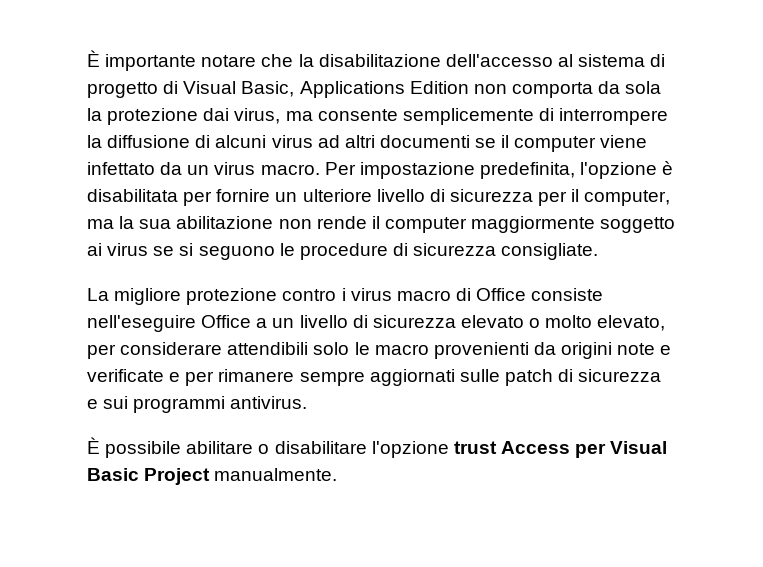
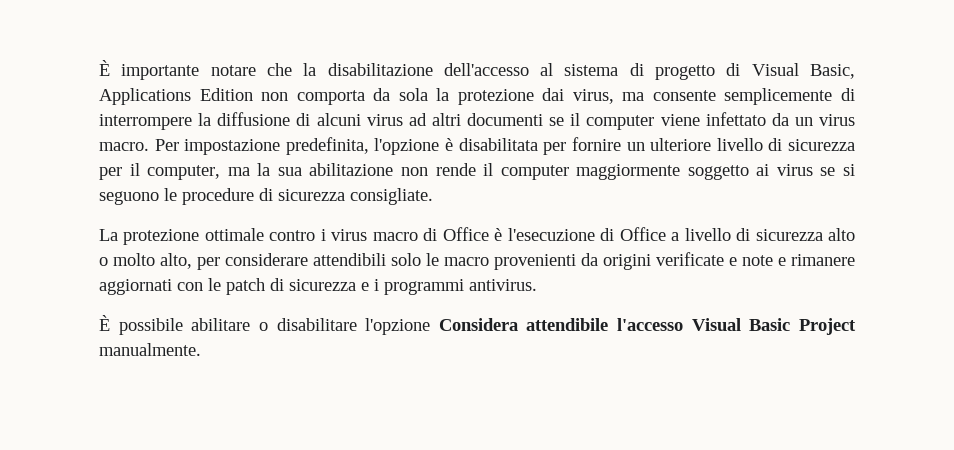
- La migliore protezione contro i virus macro di Office consiste nell'eseguire Office a un livello di sicurezza elevato o molto elevato, per considerare attendibili solo le macro provenienti da origini note e verificate e per rimanere sempre aggiornati sulle patch di sicurezza e sui programmi antivirus.
+ La protezione ottimale contro i virus macro di Office è l'esecuzione di Office a livello di sicurezza alto o molto alto, per considerare attendibili solo le macro provenienti da origini verificate e note e rimanere aggiornati con le patch di sicurezza e i programmi antivirus.
- È possibile abilitare o disabilitare l'opzione trust Access per Visual Basic Project manualmente.
+ È possibile abilitare o disabilitare l'opzione Considera attendibile l'accesso Visual Basic Project manualmente.

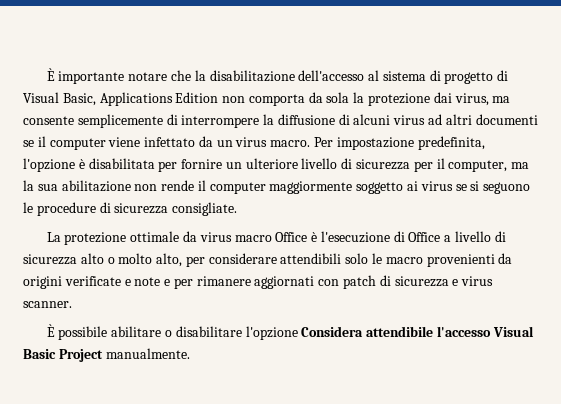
- La protezione ottimale contro i virus macro di Office è l'esecuzione di Office a livello di sicurezza alto o molto alto, per considerare attendibili solo le macro provenienti da origini verificate e note e rimanere aggiornati con le patch di sicurezza e i programmi antivirus.
+ La protezione ottimale da virus macro Office è l'esecuzione di Office a livello di sicurezza alto o molto alto, per considerare attendibili solo le macro provenienti da origini verificate e note e per rimanere aggiornati con patch di sicurezza e virus scanner.

